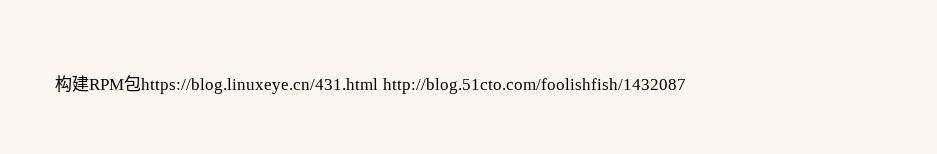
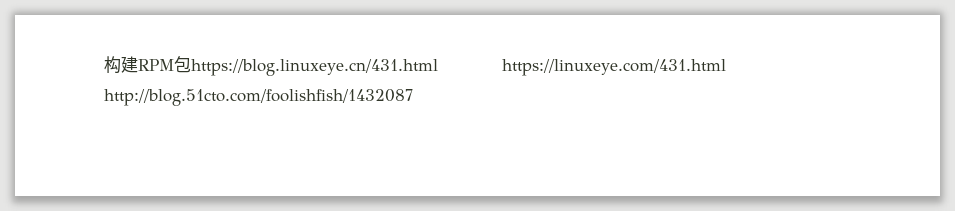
- 构建RPM包https://blog.linuxeye.cn/431.html http://blog.51cto.com/foolishfish/1432087
+ 构建RPM包https://blog.linuxeye.cn/431.html http://blog.51cto.com/foolishfish/1432087 https://linuxeye.com/431.html

